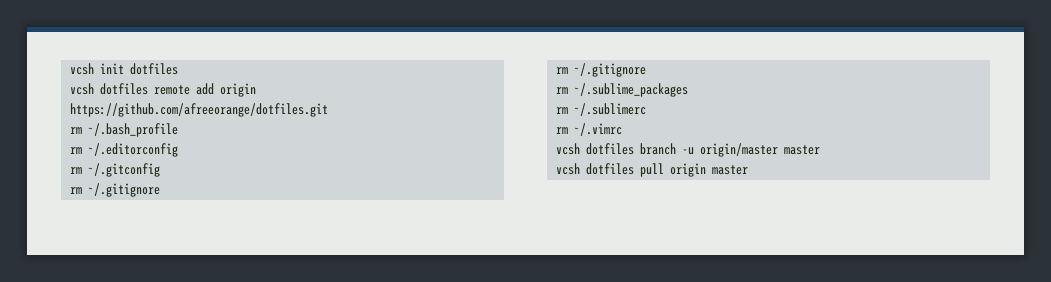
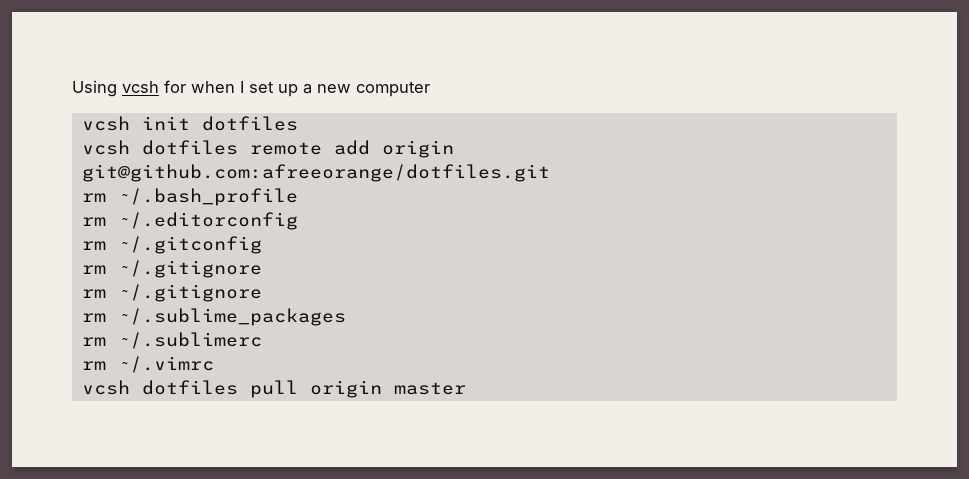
+ Using vcsh for when I set up a new computer
- vcsh dotfiles remote add origin https://github.com/afreeorange/dotfiles.git
+ vcsh dotfiles remote add origin git@github.com:afreeorange/dotfiles.git
- vcsh dotfiles branch -u origin/master master

